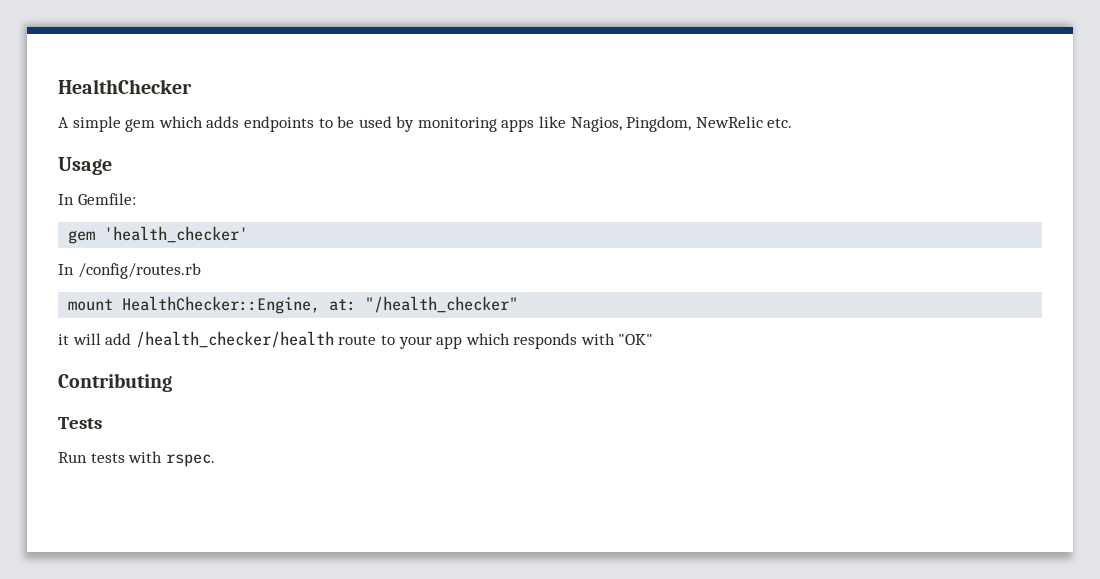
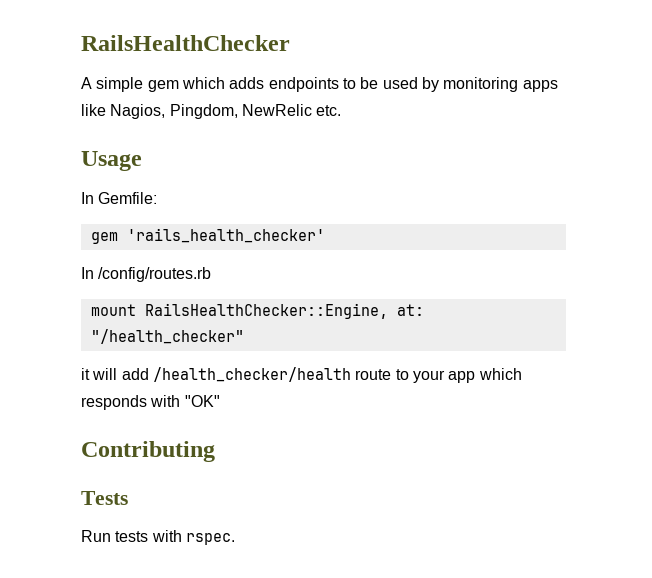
- HealthChecker
+ RailsHealthChecker
- gem 'health_checker'
+ gem 'rails_health_checker'
- mount HealthChecker::Engine, at: "/health_checker"
+ mount RailsHealthChecker::Engine, at: "/health_checker"

